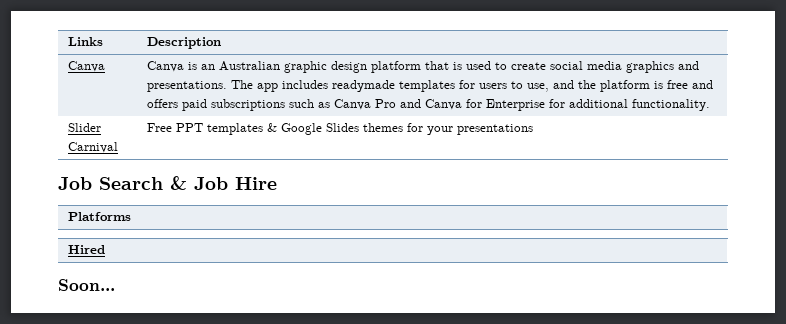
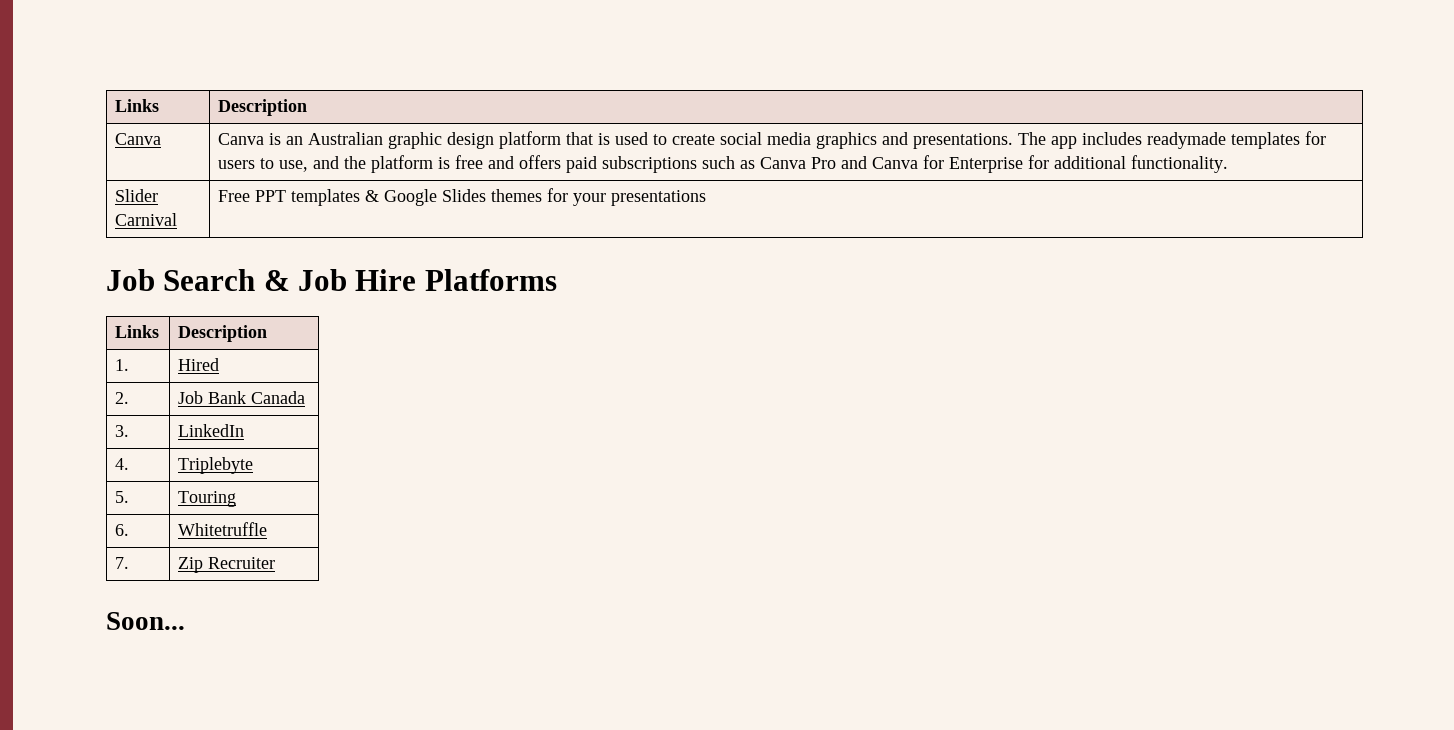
- Job Search & Job Hire
- Platforms
- Hired
+ Job Search & Job Hire Platforms
+ Links | Description
+ 1. | Hired
+ 2. | Job Bank Canada
+ 3. | LinkedIn
+ 4. | Triplebyte
+ 5. | Touring
+ 6. | Whitetruffle
+ 7. | Zip Recruiter

